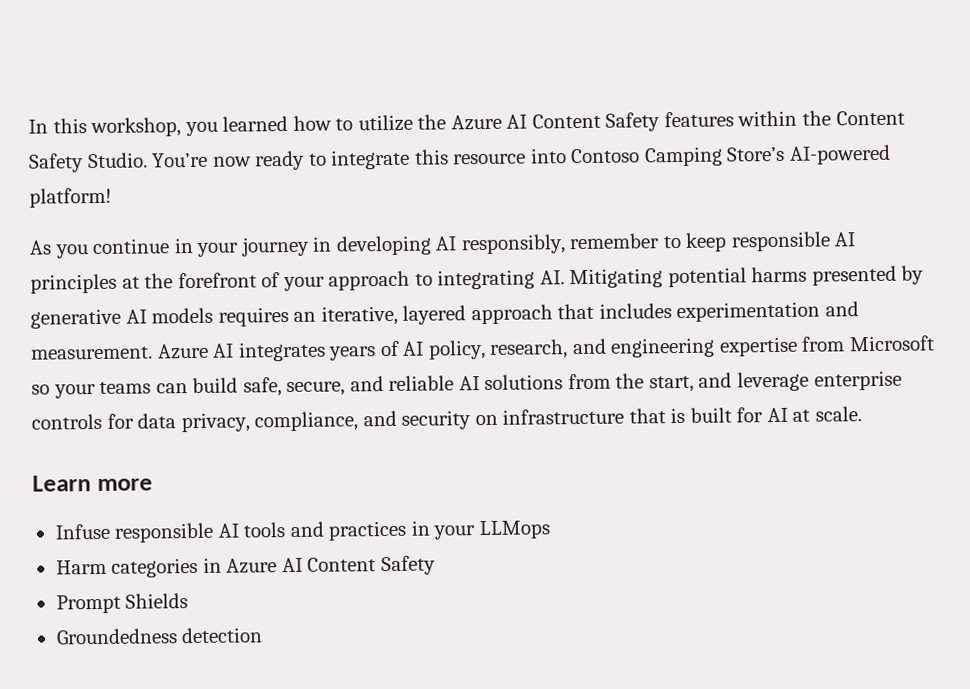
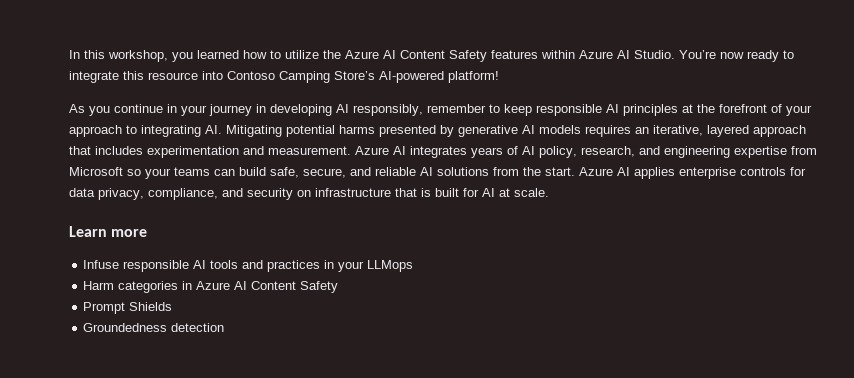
- In this workshop, you learned how to utilize the Azure AI Content Safety features within the Content Safety Studio.
+ In this workshop, you learned how to utilize the Azure AI Content Safety features within Azure AI Studio.
- Azure AI integrates years of AI policy, research, and engineering expertise from Microsoft so your teams can build safe, secure, and reliable AI solutions from the start, and leverage enterprise controls for data privacy, compliance, and security on infrastructure that is built for AI at scale.
+ Azure AI integrates years of AI policy, research, and engineering expertise from Microsoft so your teams can build safe, secure, and reliable AI solutions from the start. Azure AI applies enterprise controls for data privacy, compliance, and security on infrastructure that is built for AI at scale.

